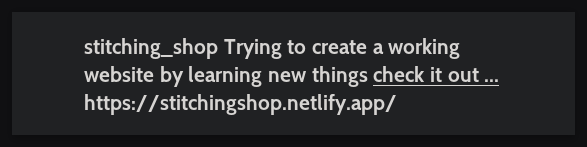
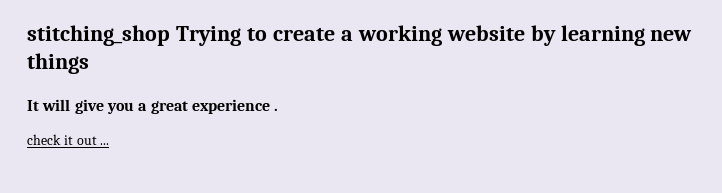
- stitching_shop Trying to create a working website by learning new things check it out ... https://stitchingshop.netlify.app/
+ stitching_shop Trying to create a working website by learning new things
+ It will give you a great experience .
+ check it out ...

